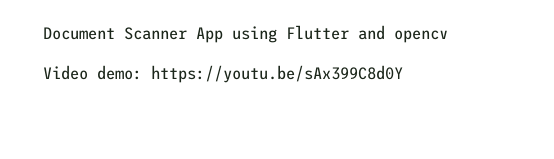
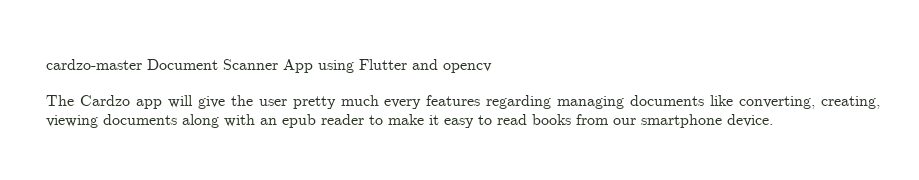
- Document Scanner App using Flutter and opencv
+ cardzo-master Document Scanner App using Flutter and opencv
- Video demo: https://youtu.be/sAx399C8d0Y
+ The Cardzo app will give the user pretty much every features regarding managing documents like converting, creating, viewing documents along with an epub reader to make it easy to read books from our smartphone device.

